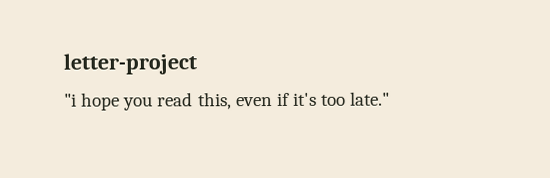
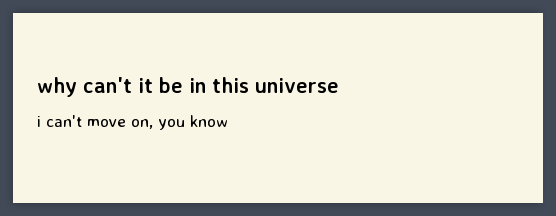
- letter-project
- "i hope you read this, even if it's too late."
+ why can't it be in this universe
+ i can't move on, you know

